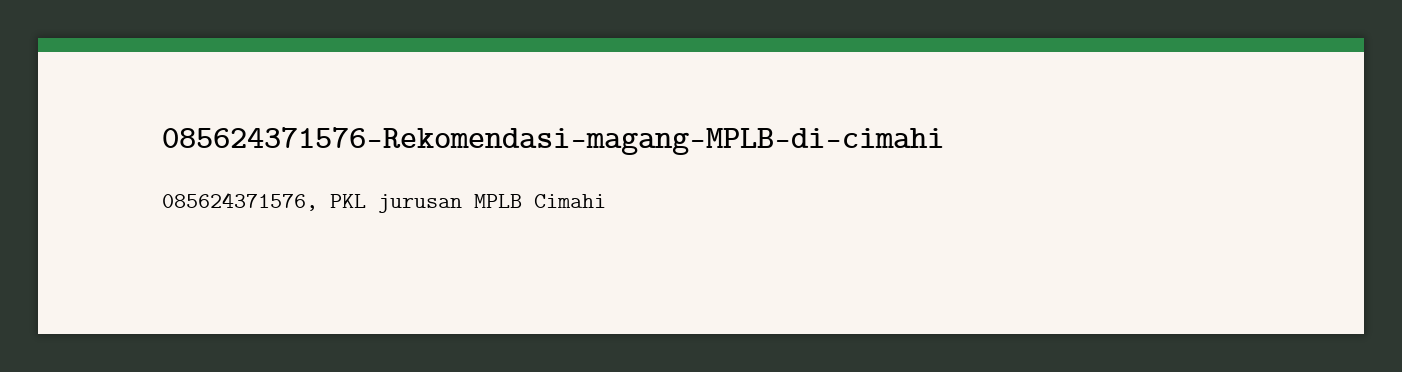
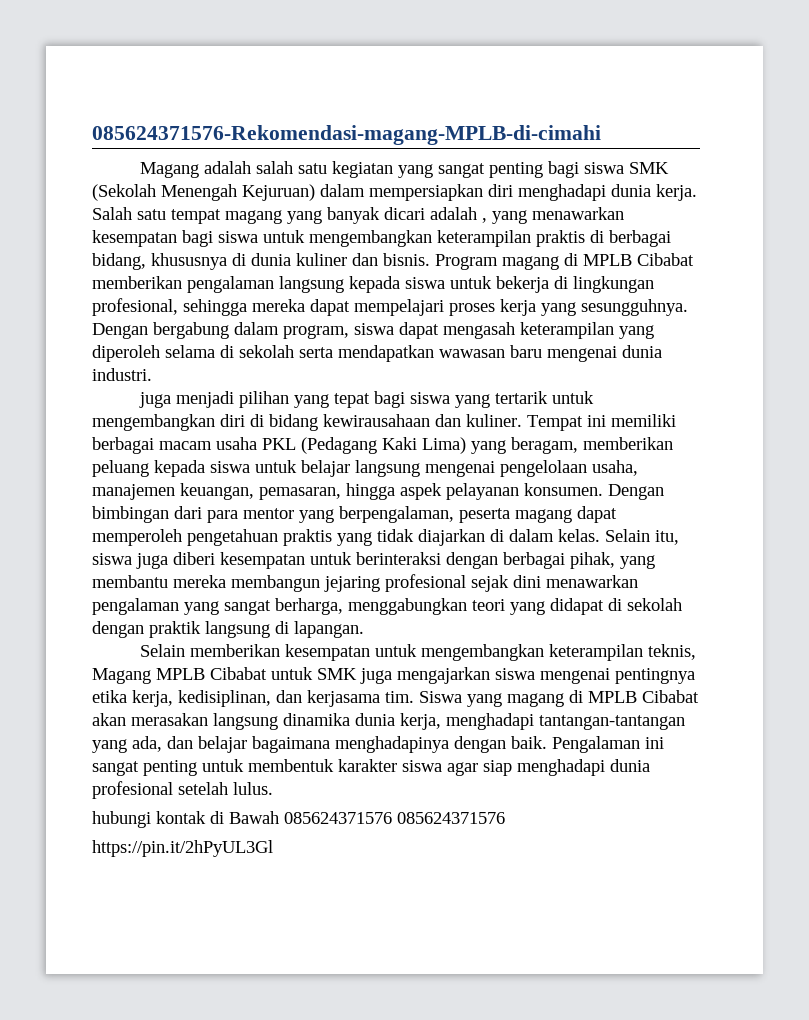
- 085624371576, PKL jurusan MPLB Cimahi
+ Magang adalah salah satu kegiatan yang sangat penting bagi siswa SMK (Sekolah Menengah Kejuruan) dalam mempersiapkan diri menghadapi dunia kerja. Salah satu tempat magang yang banyak dicari adalah , yang menawarkan kesempatan bagi siswa untuk mengembangkan keterampilan praktis di berbagai bidang, khususnya di dunia kuliner dan bisnis. Program magang di MPLB Cibabat memberikan pengalaman langsung kepada siswa untuk bekerja di lingkungan profesional, sehingga mereka dapat mempelajari proses kerja yang sesungguhnya. Dengan bergabung dalam program, siswa dapat mengasah keterampilan yang diperoleh selama di sekolah serta mendapatkan wawasan baru mengenai dunia industri.
+ juga menjadi pilihan yang tepat bagi siswa yang tertarik untuk mengembangkan diri di bidang kewirausahaan dan kuliner. Tempat ini memiliki berbagai macam usaha PKL (Pedagang Kaki Lima) yang beragam, memberikan peluang kepada siswa untuk belajar langsung mengenai pengelolaan usaha, manajemen keuangan, pemasaran, hingga aspek pelayanan konsumen. Dengan bimbingan dari para mentor yang berpengalaman, peserta magang dapat memperoleh pengetahuan praktis yang tidak diajarkan di dalam kelas. Selain itu, siswa juga diberi kesempatan untuk berinteraksi dengan berbagai pihak, yang membantu mereka membangun jejaring profesional sejak dini menawarkan pengalaman yang sangat berharga, menggabungkan teori yang didapat di sekolah dengan praktik langsung di lapangan.
+ Selain memberikan kesempatan untuk mengembangkan keterampilan teknis, Magang MPLB Cibabat untuk SMK juga mengajarkan siswa mengenai pentingnya etika kerja, kedisiplinan, dan kerjasama tim. Siswa yang magang di MPLB Cibabat akan merasakan langsung dinamika dunia kerja, menghadapi tantangan-tantangan yang ada, dan belajar bagaimana menghadapinya dengan baik. Pengalaman ini sangat penting untuk membentuk karakter siswa agar siap menghadapi dunia profesional setelah lulus.
+ hubungi kontak di Bawah 085624371576 085624371576
+ https://pin.it/2hPyUL3Gl

